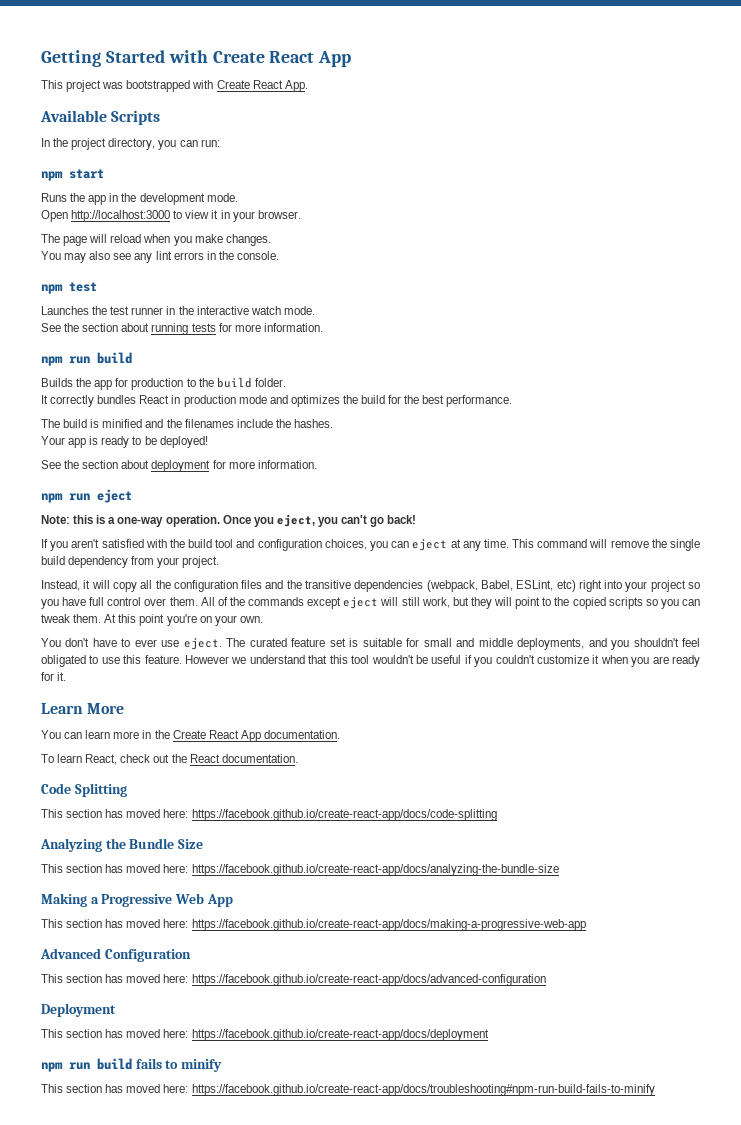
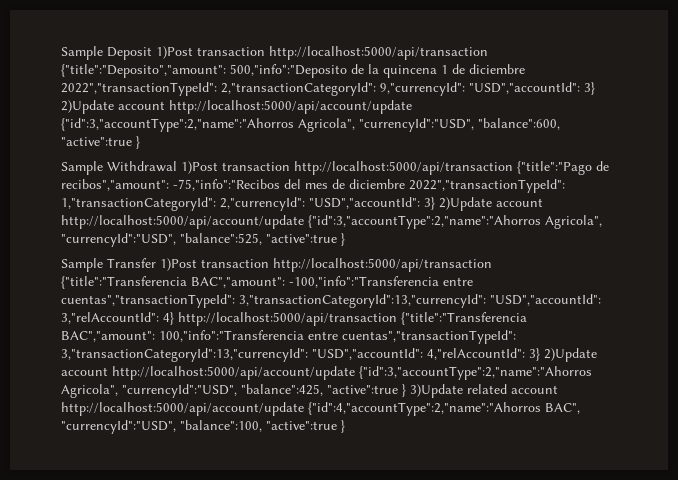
- Getting Started with Create React App
- This project was bootstrapped with Create React App.
- Available Scripts
- In the project directory, you can run:
- npm start
- Runs the app in the development mode.
- Open http://localhost:3000 to view it in your browser.
- The page will reload when you make changes.
- You may also see any lint errors in the console.
- npm test
- Launches the test runner in the interactive watch mode.
- See the section about running tests for more information.
- npm run build
- Builds the app for production to the build folder.
- It correctly bundles React in production mode and optimizes the build for the best performance.
- The build is minified and the filenames include the hashes.
- Your app is ready to be deployed!
- See the section about deployment for more information.
- npm run eject
- Note: this is a one-way operation. Once you eject, you can't go back!
- If you aren't satisfied with the build tool and configuration choices, you can eject at any time. This command will remove the single build dependency from your project.
- Instead, it will copy all the configuration files and the transitive dependencies (webpack, Babel, ESLint, etc) right into your project so you have full control over them. All of the commands except eject will still work, but they will point to the copied scripts so you can tweak them. At this point you're on your own.
- You don't have to ever use eject. The curated feature set is suitable for small and middle deployments, and you shouldn't feel obligated to use this feature. However we understand that this tool wouldn't be useful if you couldn't customize it when you are ready for it.
- Learn More
- You can learn more in the Create React App documentation.
- To learn React, check out the React documentation.
- Code Splitting
- This section has moved here: https://facebook.github.io/create-react-app/docs/code-splitting
- Analyzing the Bundle Size
- This section has moved here: https://facebook.github.io/create-react-app/docs/analyzing-the-bundle-size
- Making a Progressive Web App
- This section has moved here: https://facebook.github.io/create-react-app/docs/making-a-progressive-web-app
- Advanced Configuration
- This section has moved here: https://facebook.github.io/create-react-app/docs/advanced-configuration
- Deployment
- This section has moved here: https://facebook.github.io/create-react-app/docs/deployment
- npm run build fails to minify
- This section has moved here: https://facebook.github.io/create-react-app/docs/troubleshooting#npm-run-build-fails-to-minify
+ Sample Deposit 1)Post transaction http://localhost:5000/api/transaction {"title":"Deposito","amount": 500,"info":"Deposito de la quincena 1 de diciembre 2022","transactionTypeId": 2,"transactionCategoryId": 9,"currencyId": "USD","accountId": 3} 2)Update account http://localhost:5000/api/account/update {"id":3,"accountType":2,"name":"Ahorros Agricola", "currencyId":"USD", "balance":600, "active":true }
+ Sample Withdrawal 1)Post transaction http://localhost:5000/api/transaction {"title":"Pago de recibos","amount": -75,"info":"Recibos del mes de diciembre 2022","transactionTypeId": 1,"transactionCategoryId": 2,"currencyId": "USD","accountId": 3} 2)Update account http://localhost:5000/api/account/update {"id":3,"accountType":2,"name":"Ahorros Agricola", "currencyId":"USD", "balance":525, "active":true }
+ Sample Transfer 1)Post transaction http://localhost:5000/api/transaction {"title":"Transferencia BAC","amount": -100,"info":"Transferencia entre cuentas","transactionTypeId": 3,"transactionCategoryId":13,"currencyId": "USD","accountId": 3,"relAccountId": 4} http://localhost:5000/api/transaction {"title":"Transferencia BAC","amount": 100,"info":"Transferencia entre cuentas","transactionTypeId": 3,"transactionCategoryId":13,"currencyId": "USD","accountId": 4,"relAccountId": 3} 2)Update account http://localhost:5000/api/account/update {"id":3,"accountType":2,"name":"Ahorros Agricola", "currencyId":"USD", "balance":425, "active":true } 3)Update related account http://localhost:5000/api/account/update {"id":4,"accountType":2,"name":"Ahorros BAC", "currencyId":"USD", "balance":100, "active":true }

